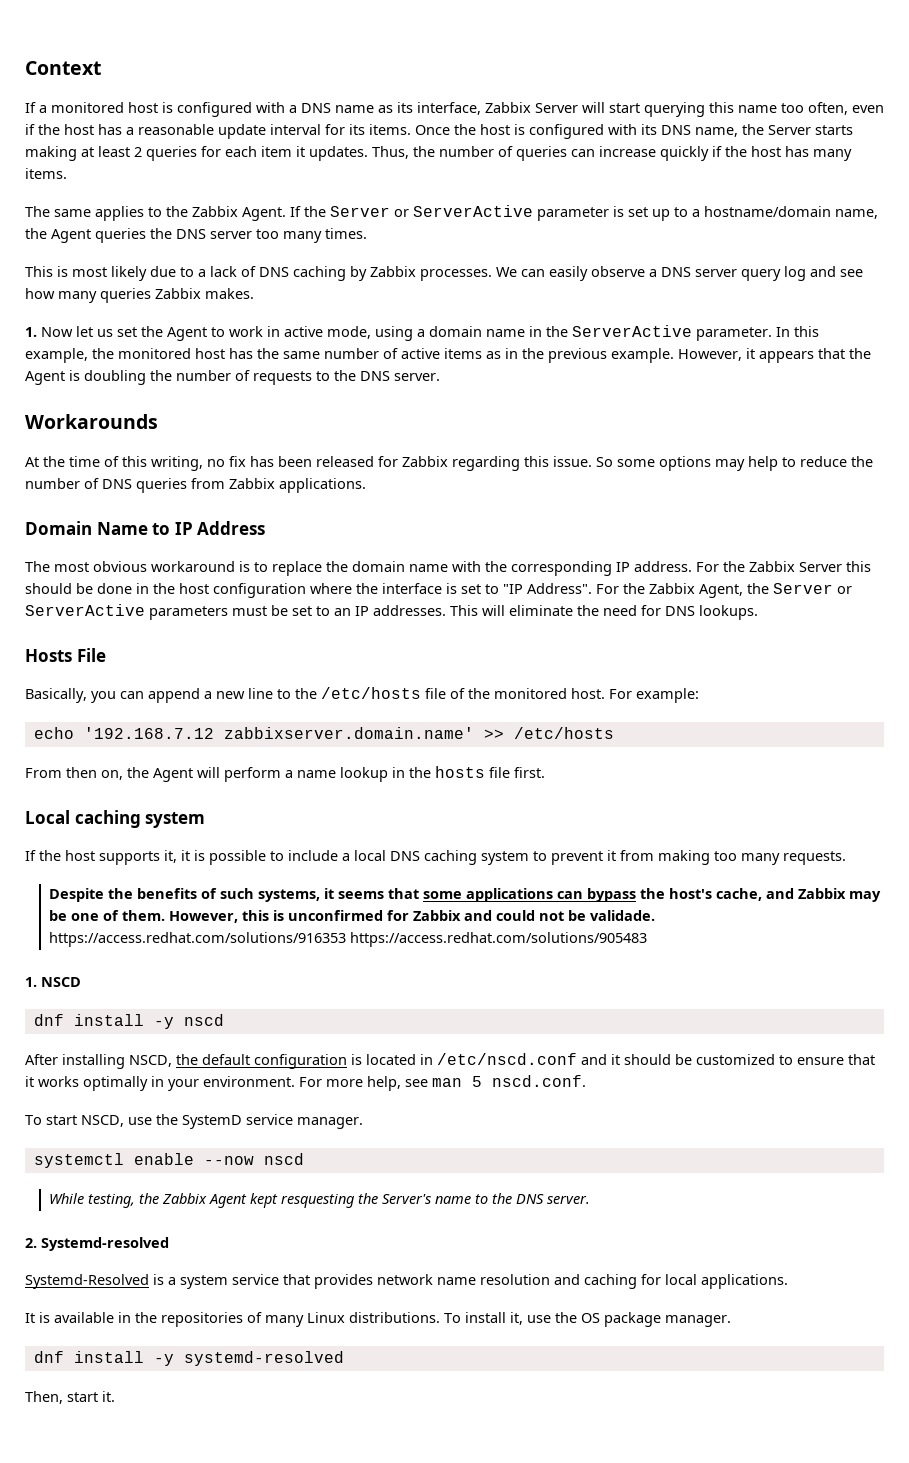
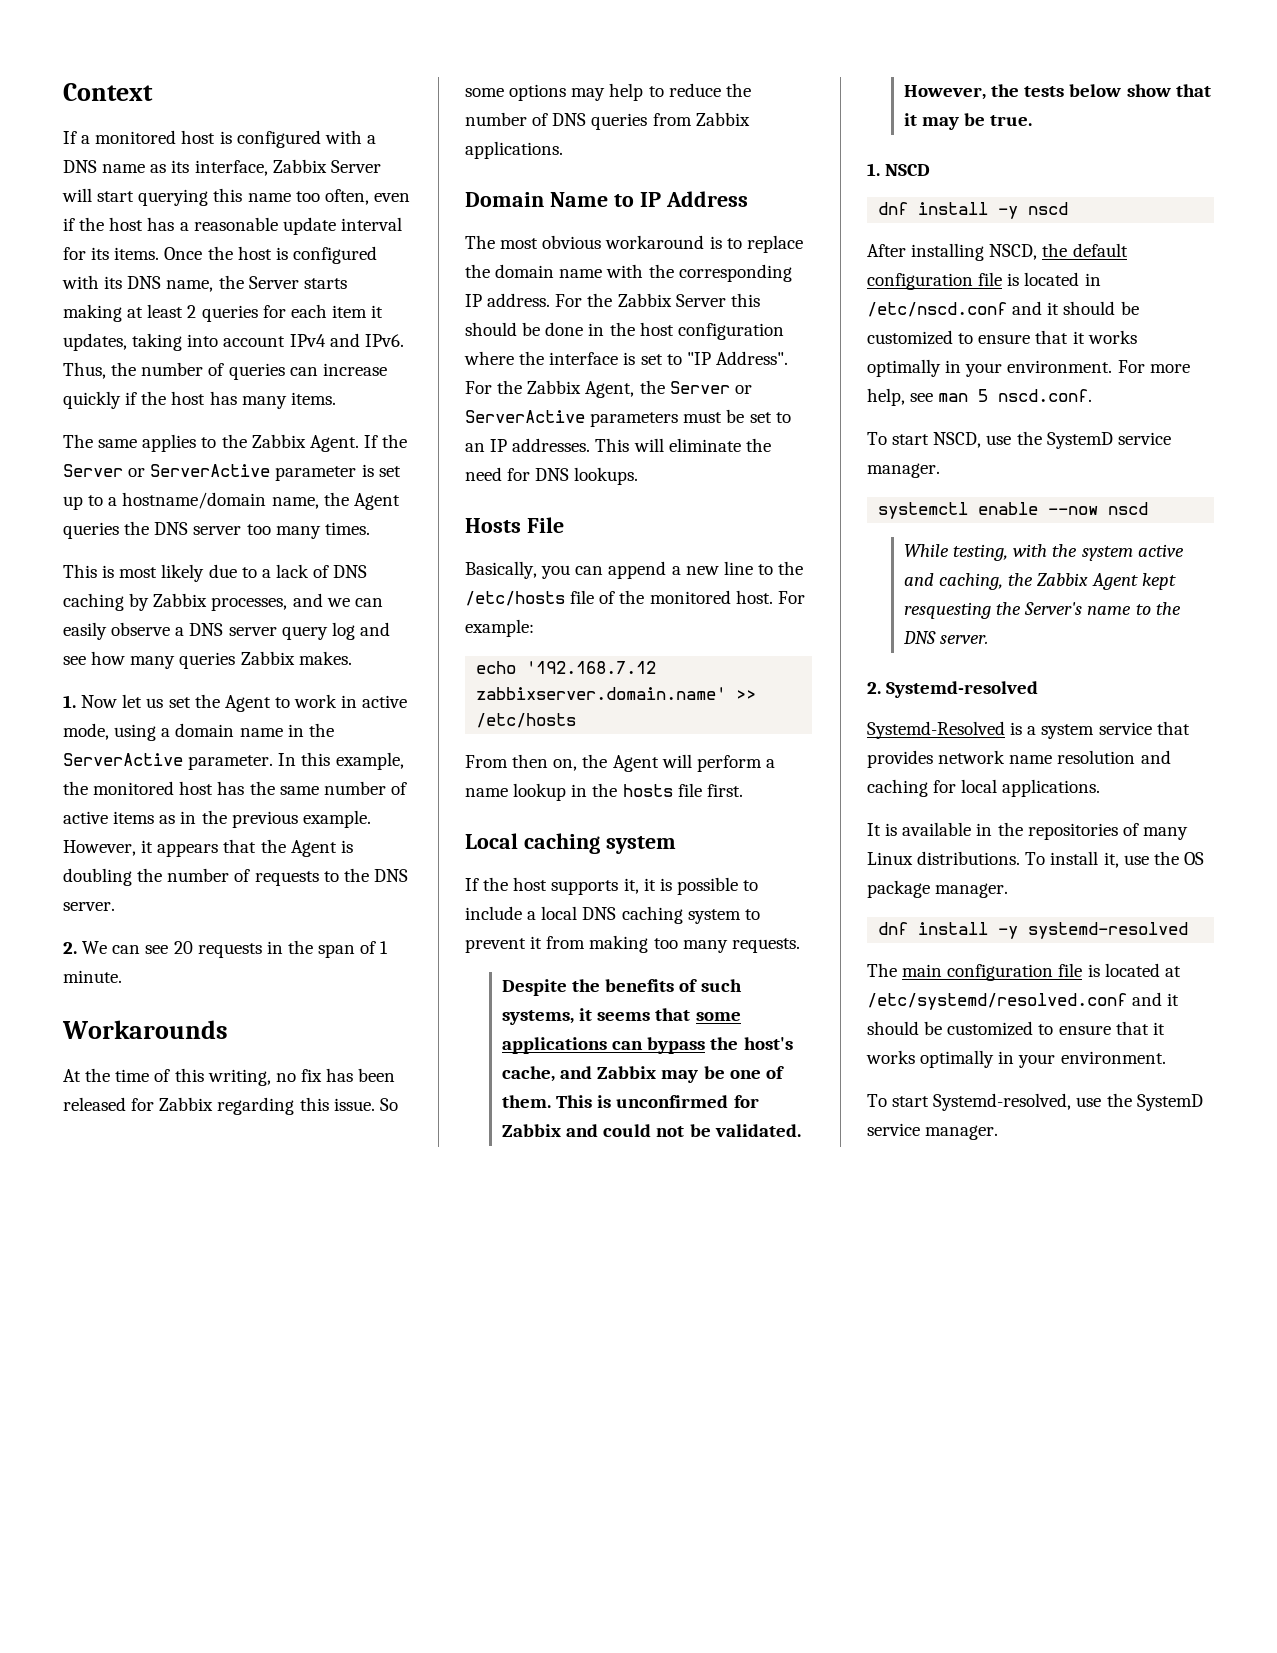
- Once the host is configured with its DNS name, the Server starts making at least 2 queries for each item it updates.
+ Once the host is configured with its DNS name, the Server starts making at least 2 queries for each item it updates, taking into account IPv4 and IPv6.
- This is most likely due to a lack of DNS caching by Zabbix processes. We can easily observe a DNS server query log and see how many queries Zabbix makes.
+ This is most likely due to a lack of DNS caching by Zabbix processes, and we can easily observe a DNS server query log and see how many queries Zabbix makes.
+ 2. We can see 20 requests in the span of 1 minute.
- However, this is unconfirmed for Zabbix and could not be validade. https://access.redhat.com/solutions/916353 https://access.redhat.com/solutions/905483
+ This is unconfirmed for Zabbix and could not be validated. However, the tests below show that it may be true.
- After installing NSCD, the default configuration is located in /etc/nscd.conf and it should be customized to ensure that it works optimally in your environment.
+ After installing NSCD, the default configuration file is located in /etc/nscd.conf and it should be customized to ensure that it works optimally in your environment.
- While testing, the Zabbix Agent kept resquesting the Server's name to the DNS server.
+ While testing, with the system active and caching, the Zabbix Agent kept resquesting the Server's name to the DNS server.
- Then, start it.
+ The main configuration file is located at /etc/systemd/resolved.conf and it should be customized to ensure that it works optimally in your environment.
+ To start Systemd-resolved, use the SystemD service manager.

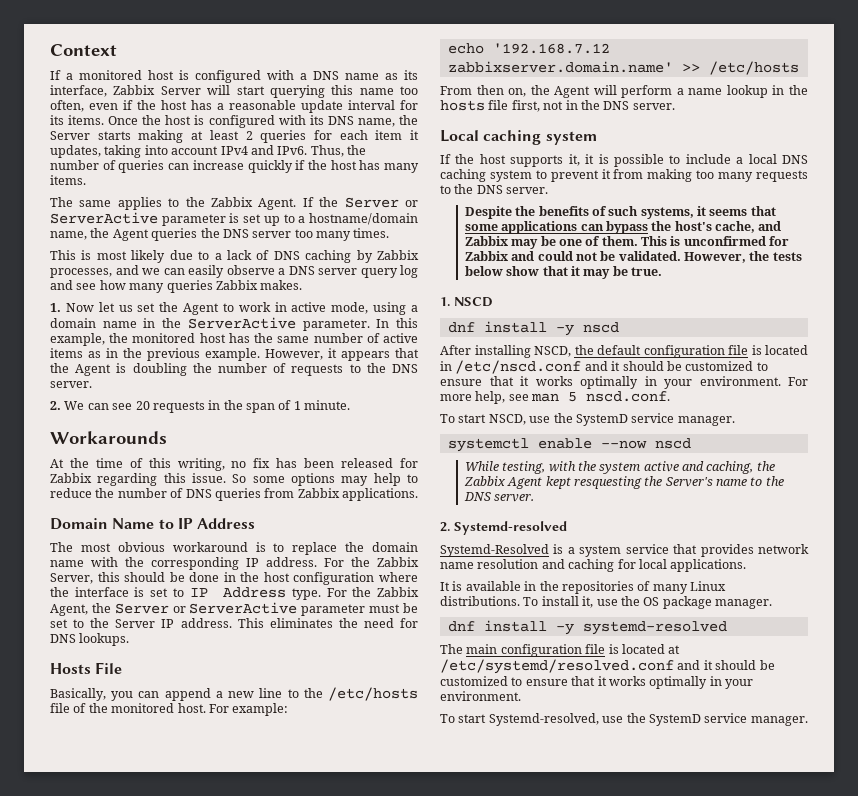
- For the Zabbix Server this should be done in the host configuration where the interface is set to "IP Address".
+ For the Zabbix Server, this should be done in the host configuration where the interface is set to IP Address type.
- For the Zabbix Agent, the Server or ServerActive parameters must be set to an IP addresses. This will eliminate the need for DNS lookups.
+ For the Zabbix Agent, the Server or ServerActive parameter must be set to the Server IP address. This eliminates the need for DNS lookups.
- From then on, the Agent will perform a name lookup in the hosts file first.
+ From then on, the Agent will perform a name lookup in the hosts file first, not in the DNS server.
- If the host supports it, it is possible to include a local DNS caching system to prevent it from making too many requests.
+ If the host supports it, it is possible to include a local DNS caching system to prevent it from making too many requests to the DNS server.

